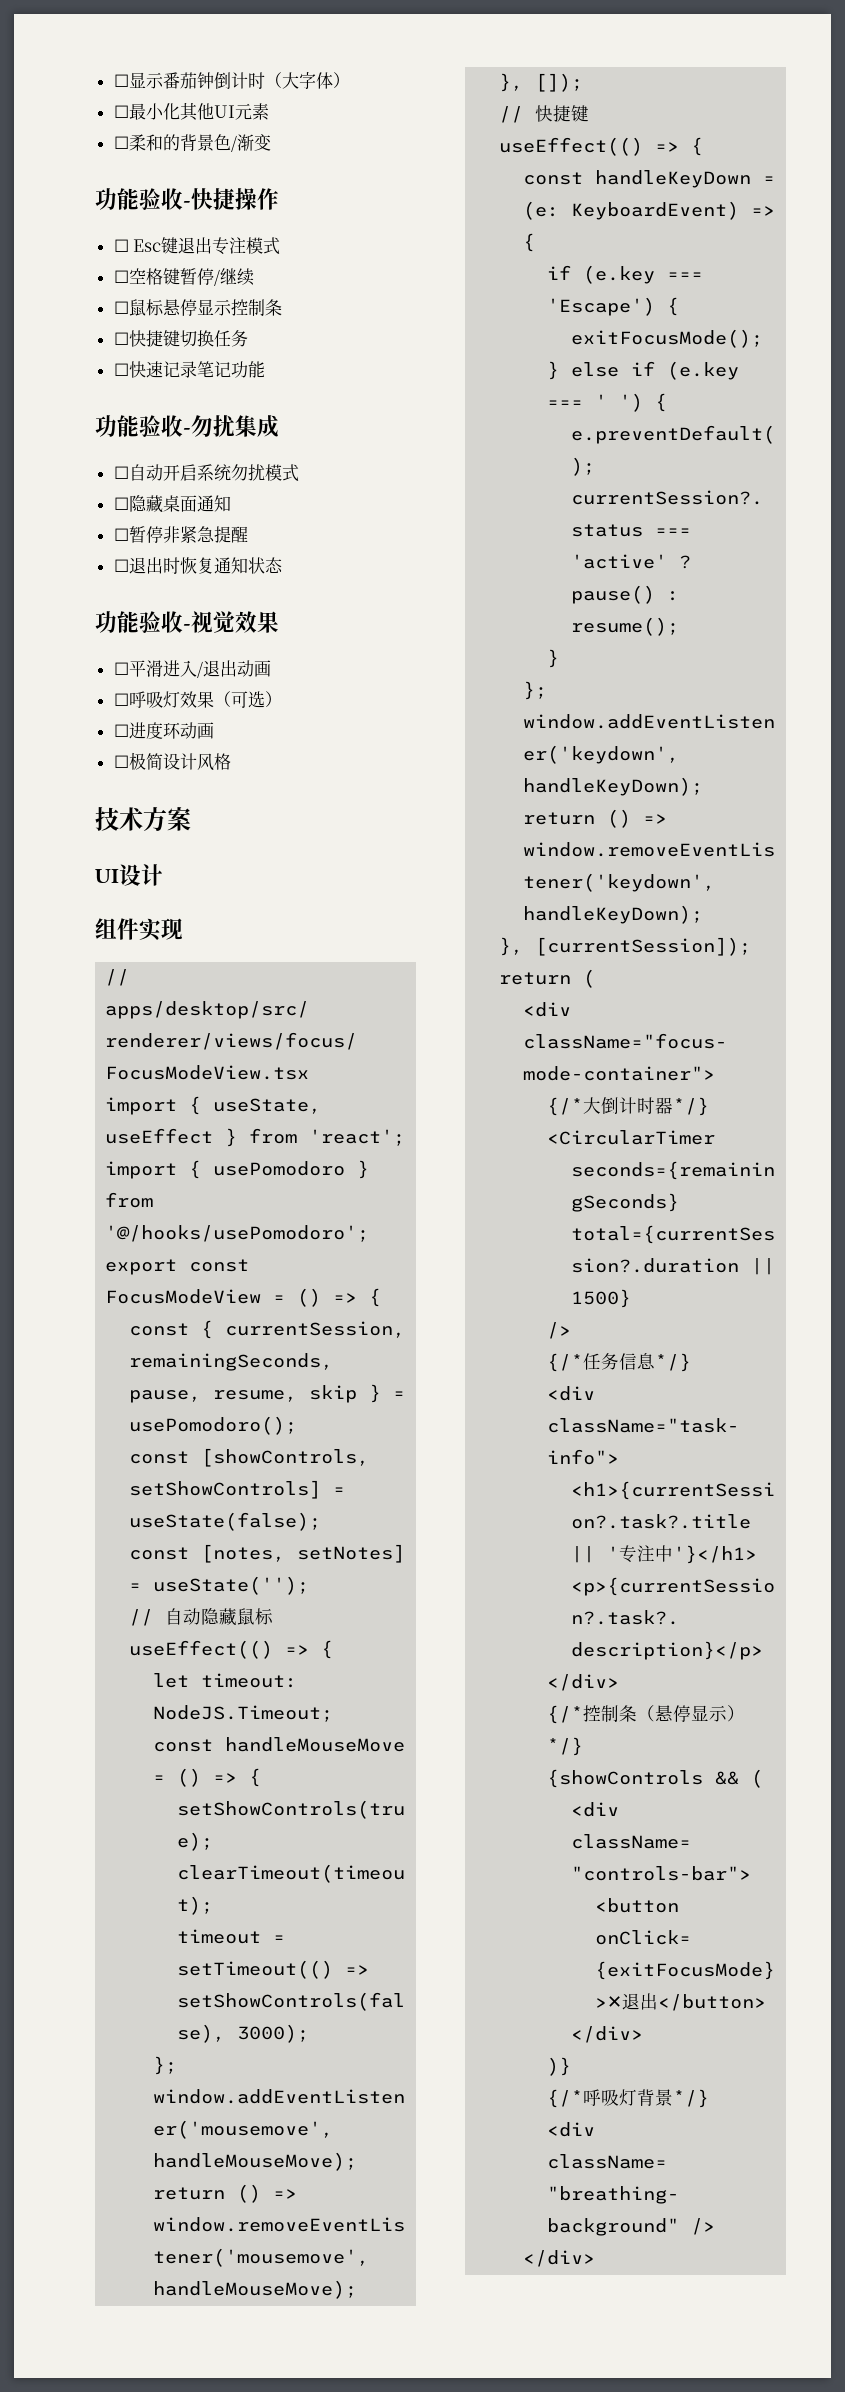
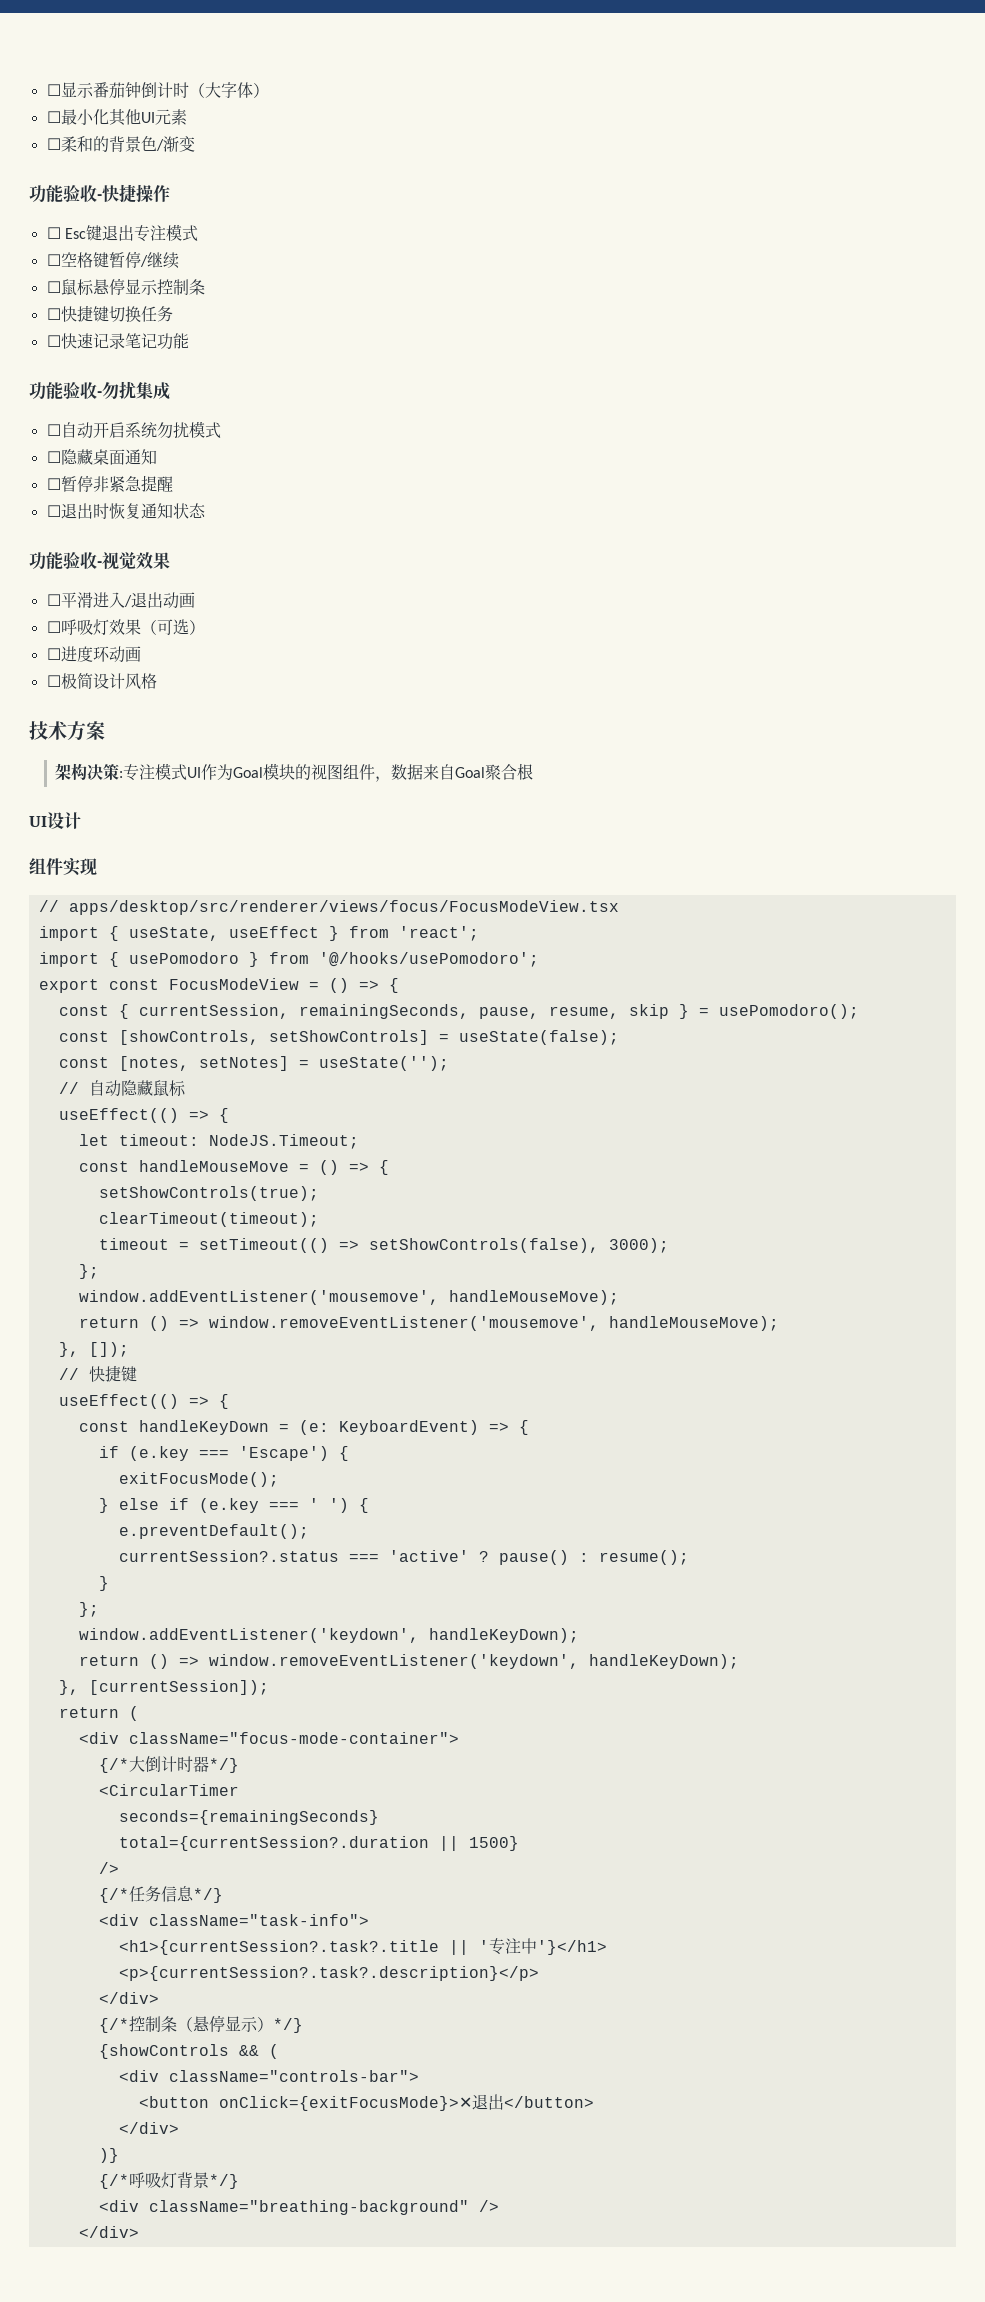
+ 架构决策:专注模式UI作为Goal模块的视图组件，数据来自Goal聚合根

